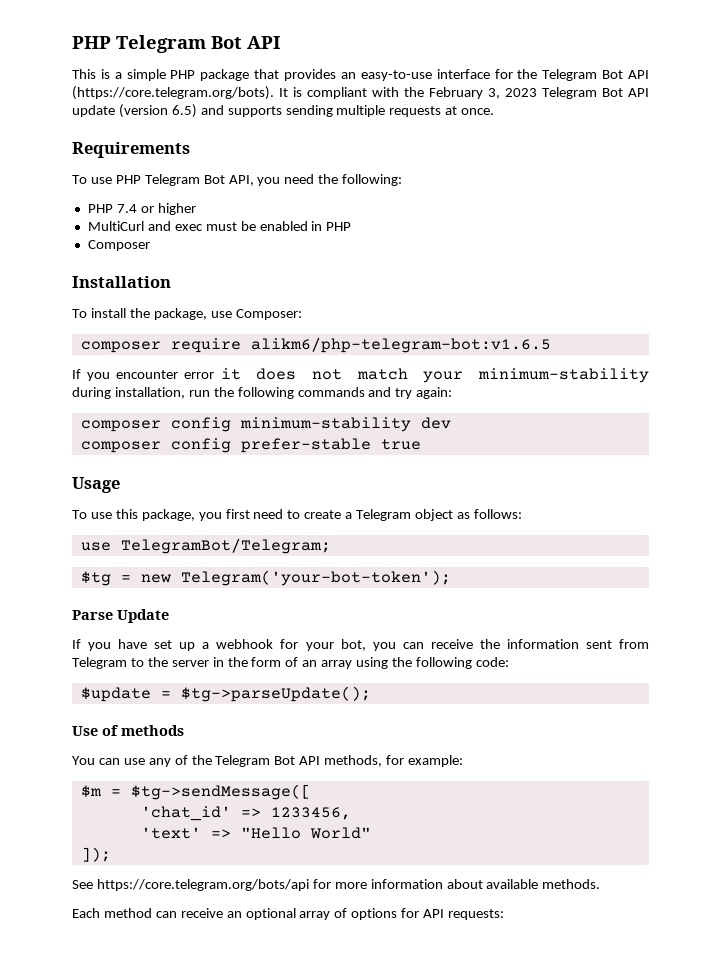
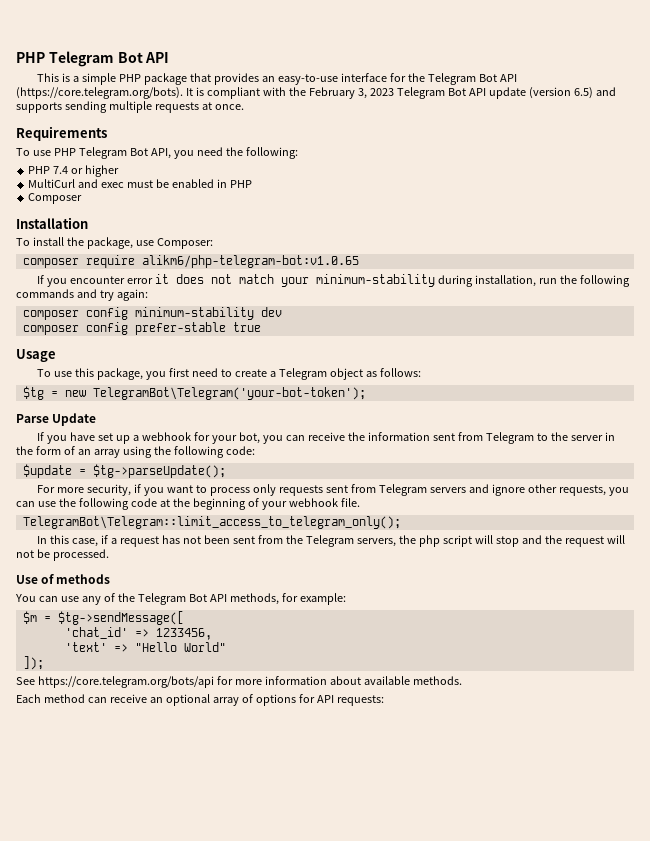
- composer require alikm6/php-telegram-bot:v1.6.5
+ composer require alikm6/php-telegram-bot:v1.0.65
- use TelegramBot/Telegram;
- $tg = new Telegram('your-bot-token');
+ $tg = new TelegramBot\Telegram('your-bot-token');
+ For more security, if you want to process only requests sent from Telegram servers and ignore other requests, you can use the following code at the beginning of your webhook file.
+ TelegramBot\Telegram::limit_access_to_telegram_only();
+ In this case, if a request has not been sent from the Telegram servers, the php script will stop and the request will not be processed.

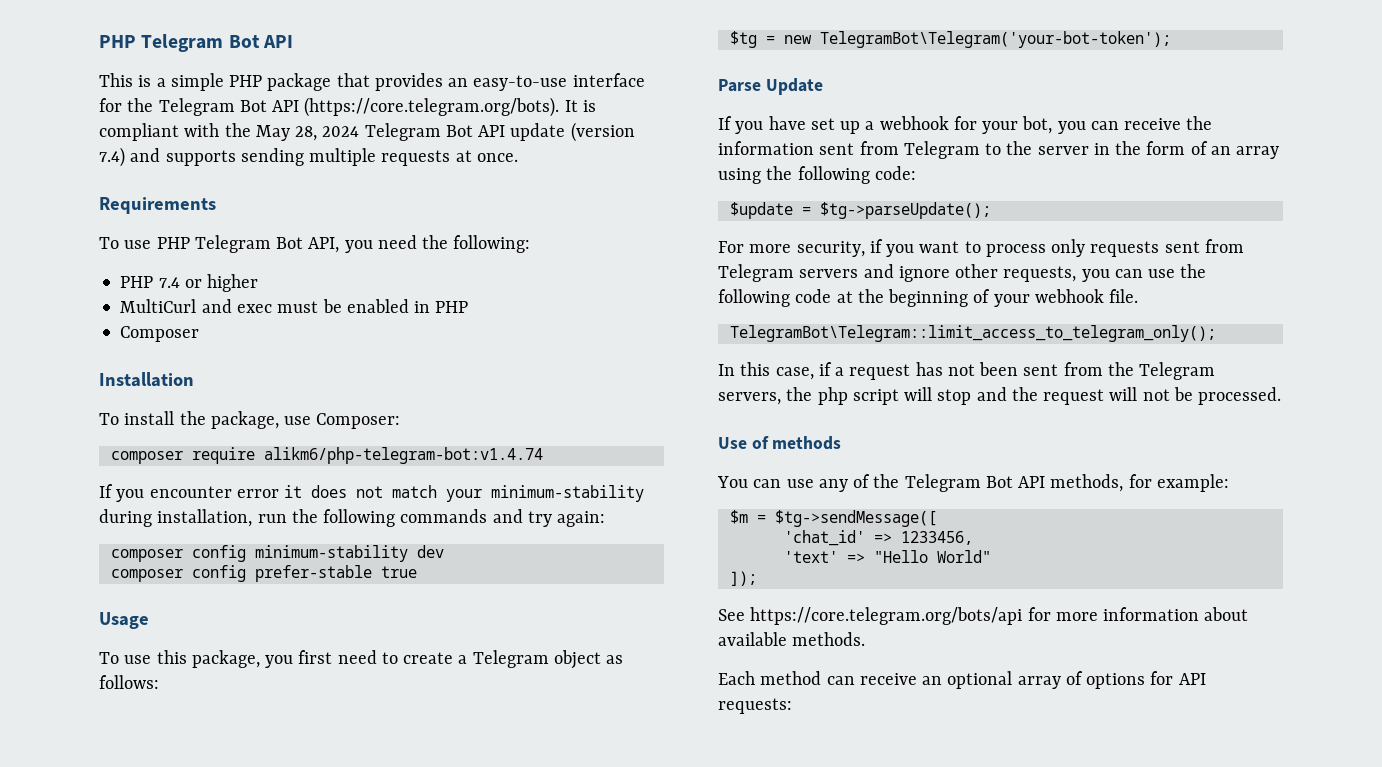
- This is a simple PHP package that provides an easy-to-use interface for the Telegram Bot API (https://core.telegram.org/bots). It is compliant with the February 3, 2023 Telegram Bot API update (version 6.5) and supports sending multiple requests at once.
+ This is a simple PHP package that provides an easy-to-use interface for the Telegram Bot API (https://core.telegram.org/bots). It is compliant with the May 28, 2024 Telegram Bot API update (version 7.4) and supports sending multiple requests at once.
- composer require alikm6/php-telegram-bot:v1.0.65
+ composer require alikm6/php-telegram-bot:v1.4.74

